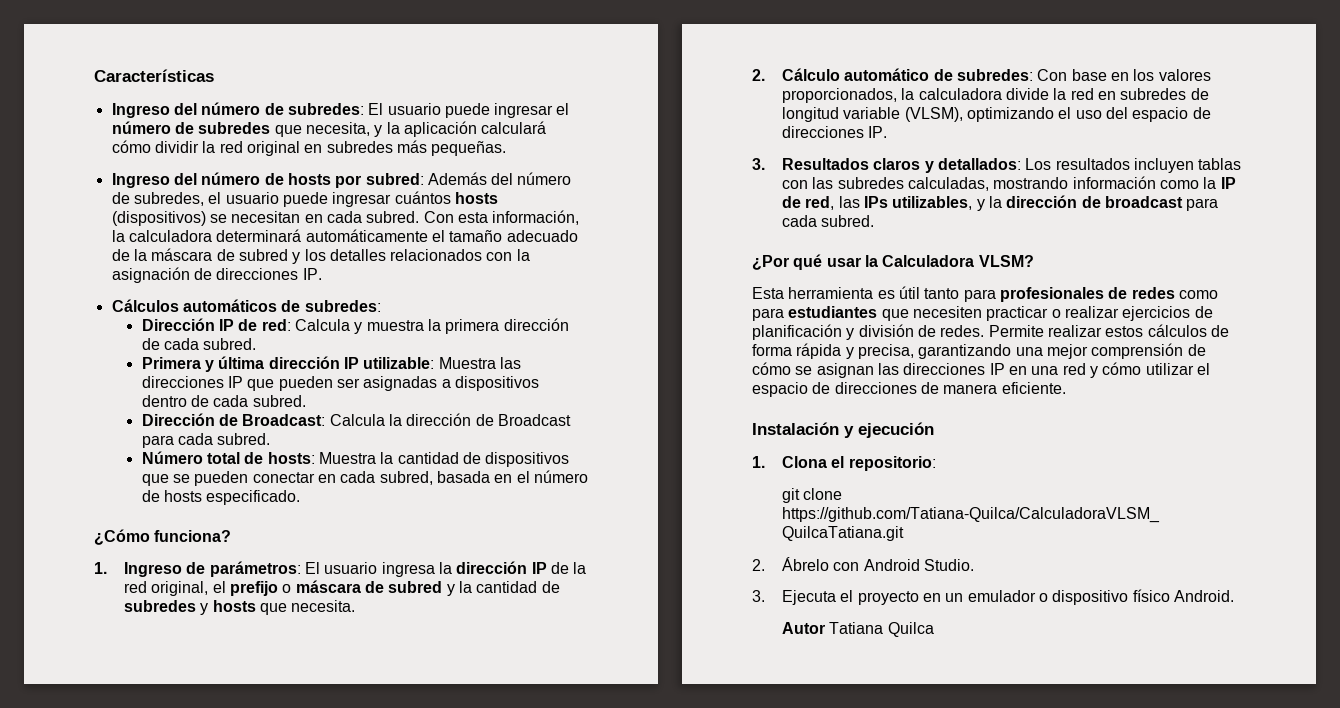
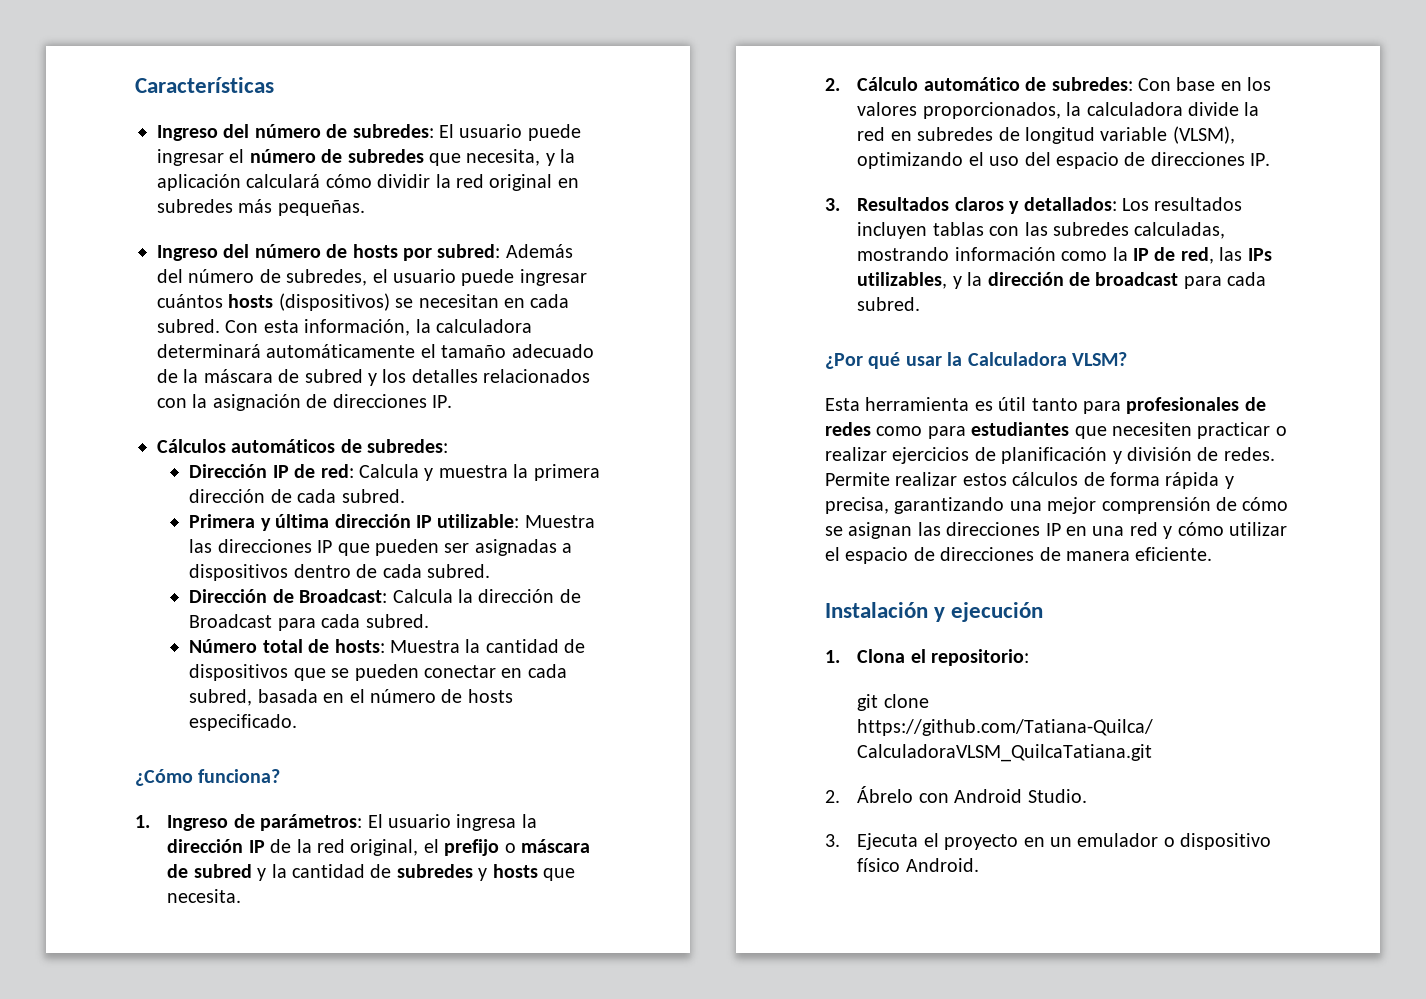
- Autor Tatiana Quilca

